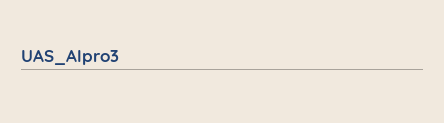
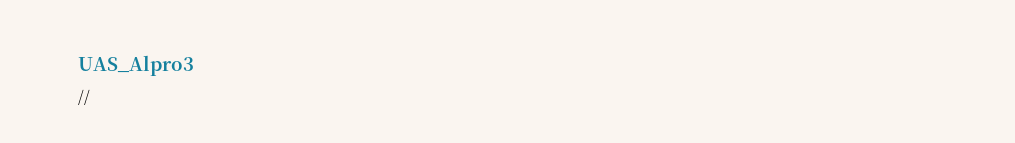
  UAS_Alpro3
+ //

